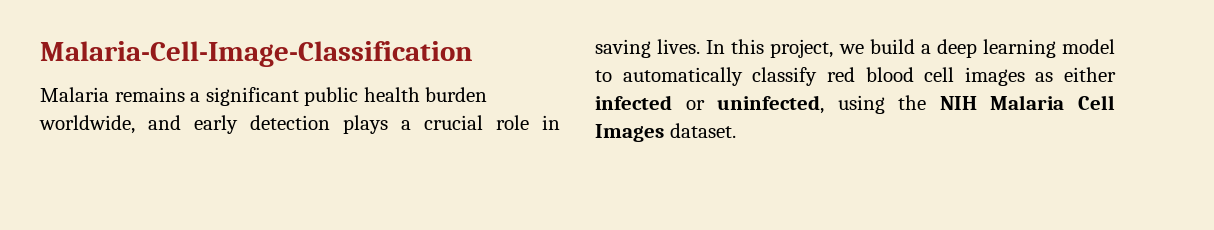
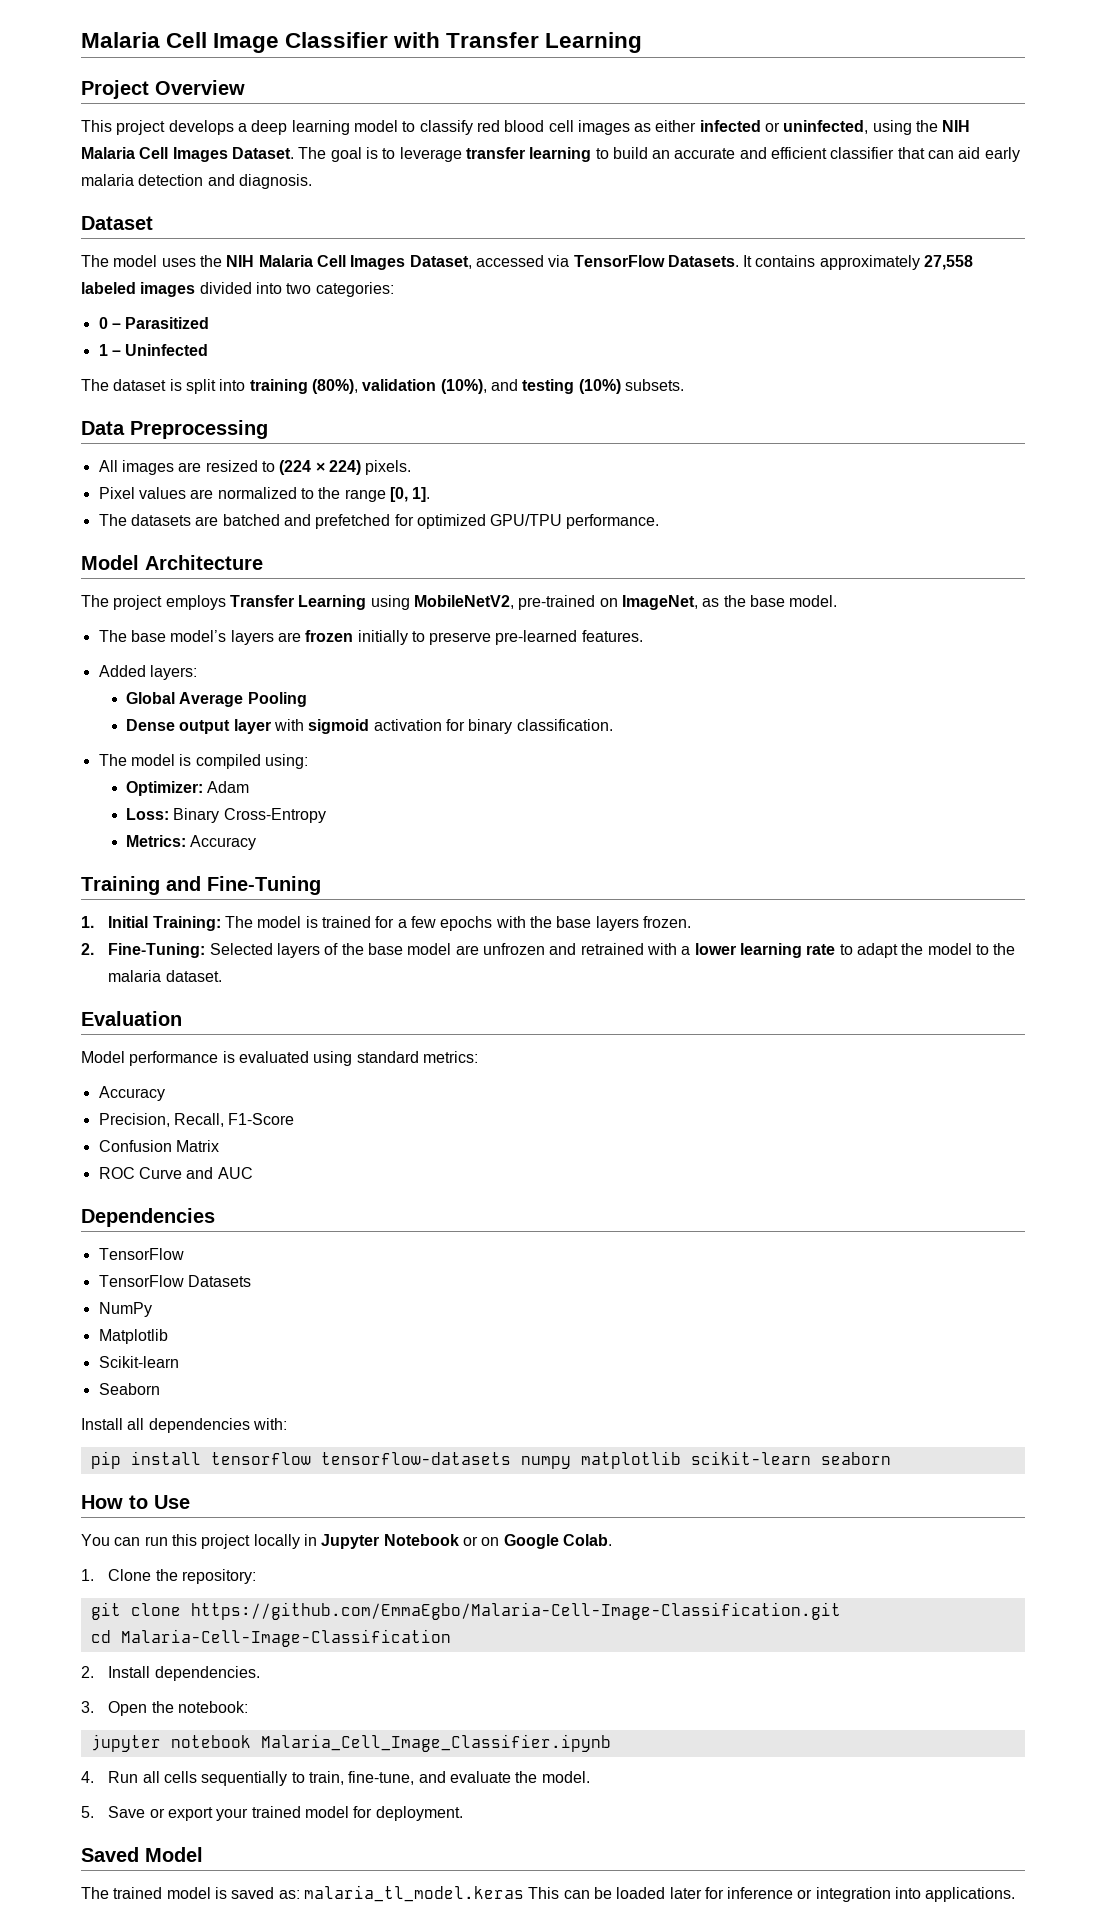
- Malaria-Cell-Image-Classification
- Malaria remains a significant public health burden worldwide, and early detection plays a crucial role in saving lives. In this project, we build a deep learning model to automatically classify red blood cell images as either infected or uninfected, using the NIH Malaria Cell Images dataset.
+ Malaria Cell Image Classifier with Transfer Learning
+ Project Overview
+ This project develops a deep learning model to classify red blood cell images as either infected or uninfected, using the NIH Malaria Cell Images Dataset. The goal is to leverage transfer learning to build an accurate and efficient classifier that can aid early malaria detection and diagnosis.
+ Dataset
+ The model uses the NIH Malaria Cell Images Dataset, accessed via TensorFlow Datasets. It contains approximately 27,558 labeled images divided into two categories:
+ 0 – Parasitized
+ 1 – Uninfected
+ The dataset is split into training (80%), validation (10%), and testing (10%) subsets.
+ Data Preprocessing
+ All images are resized to (224 × 224) pixels.
+ Pixel values are normalized to the range [0, 1].
+ The datasets are batched and prefetched for optimized GPU/TPU performance.
+ Model Architecture
+ The project employs Transfer Learning using MobileNetV2, pre-trained on ImageNet, as the base model.
+ The base model’s layers are frozen initially to preserve pre-learned features.
+ Added layers:
+ Global Average Pooling
+ Dense output layer with sigmoid activation for binary classification.
+ The model is compiled using:
+ Optimizer: Adam
+ Loss: Binary Cross-Entropy
+ Metrics: Accuracy
+ Training and Fine-Tuning
+ 1. Initial Training: The model is trained for a few epochs with the base layers frozen.
+ 2. Fine-Tuning: Selected layers of the base model are unfrozen and retrained with a lower learning rate to adapt the model to the malaria dataset.
+ Evaluation
+ Model performance is evaluated using standard metrics:
+ Accuracy
+ Precision, Recall, F1-Score
+ Confusion Matrix
+ ROC Curve and AUC
+ Dependencies
+ TensorFlow
+ TensorFlow Datasets
+ NumPy
+ Matplotlib
+ Scikit-learn
+ Seaborn
+ Install all dependencies with:
+ pip install tensorflow tensorflow-datasets numpy matplotlib scikit-learn seaborn
+ How to Use
+ You can run this project locally in Jupyter Notebook or on Google Colab.
+ 1. Clone the repository:
+ git clone https://github.com/EmmaEgbo/Malaria-Cell-Image-Classification.git
+ cd Malaria-Cell-Image-Classification
+ 2. Install dependencies.
+ 3. Open the notebook:
+ jupyter notebook Malaria_Cell_Image_Classifier.ipynb
+ 4. Run all cells sequentially to train, fine-tune, and evaluate the model.
+ 5. Save or export your trained model for deployment.
+ Saved Model
+ The trained model is saved as: malaria_tl_model.keras This can be loaded later for inference or integration into applications.

